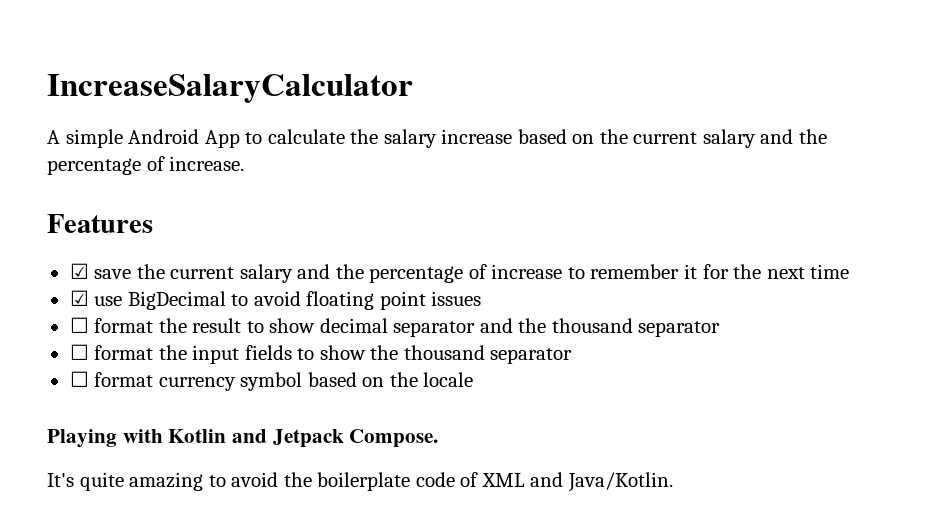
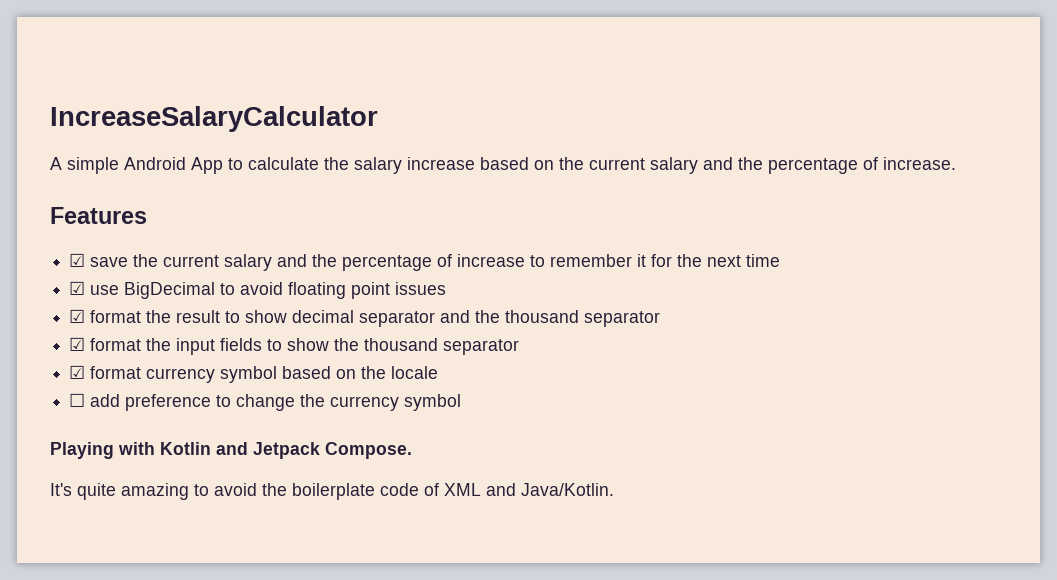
- ☐ format the result to show decimal separator and the thousand separator
+ ☑ format the result to show decimal separator and the thousand separator
- ☐ format the input fields to show the thousand separator
+ ☑ format the input fields to show the thousand separator
- ☐ format currency symbol based on the locale
+ ☑ format currency symbol based on the locale
+ ☐ add preference to change the currency symbol

